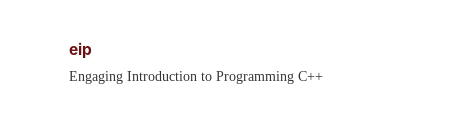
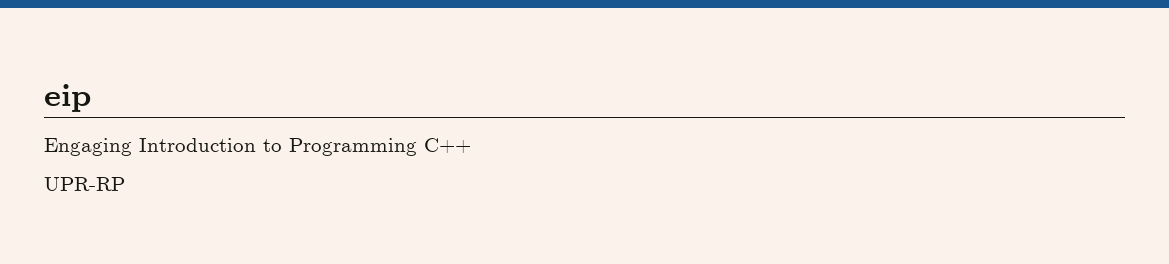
+ UPR-RP

